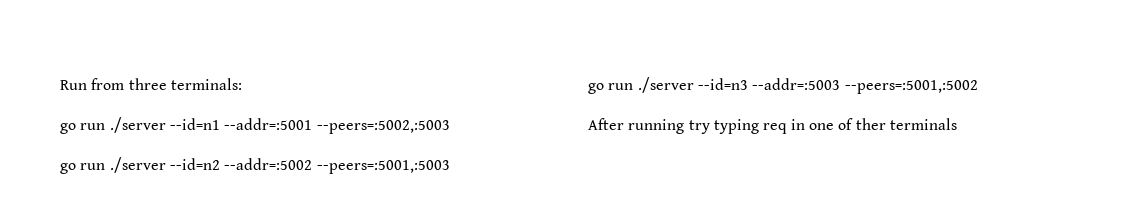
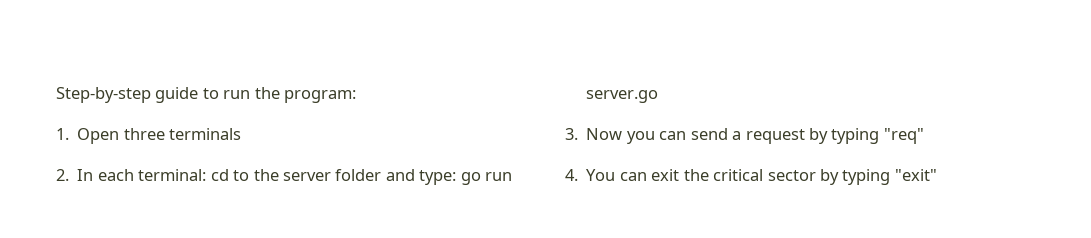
- Run from three terminals:
- go run ./server --id=n1 --addr=:5001 --peers=:5002,:5003
- go run ./server --id=n2 --addr=:5002 --peers=:5001,:5003
- go run ./server --id=n3 --addr=:5003 --peers=:5001,:5002
- After running try typing req in one of ther terminals
+ Step-by-step guide to run the program:
+ 1. Open three terminals
+ 2. In each terminal: cd to the server folder and type: go run server.go
+ 3. Now you can send a request by typing "req"
+ 4. You can exit the critical sector by typing "exit"

